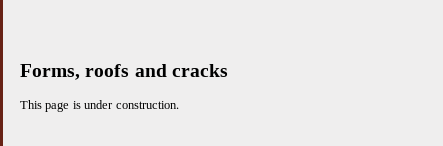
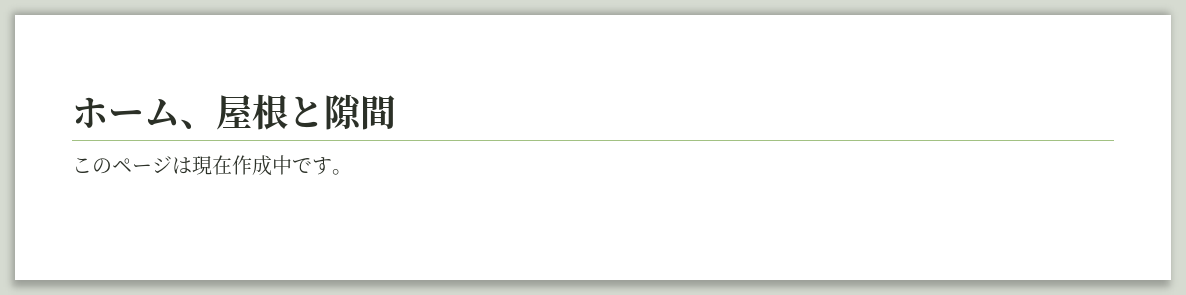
- Forms, roofs and cracks
- This page is under construction.
+ ホーム、屋根と隙間
+ このページは現在作成中です。

